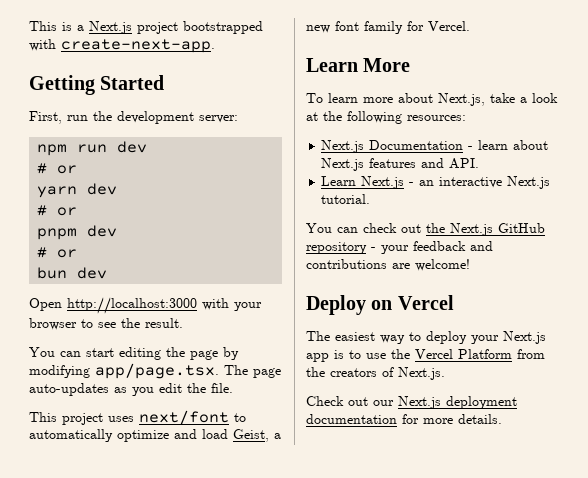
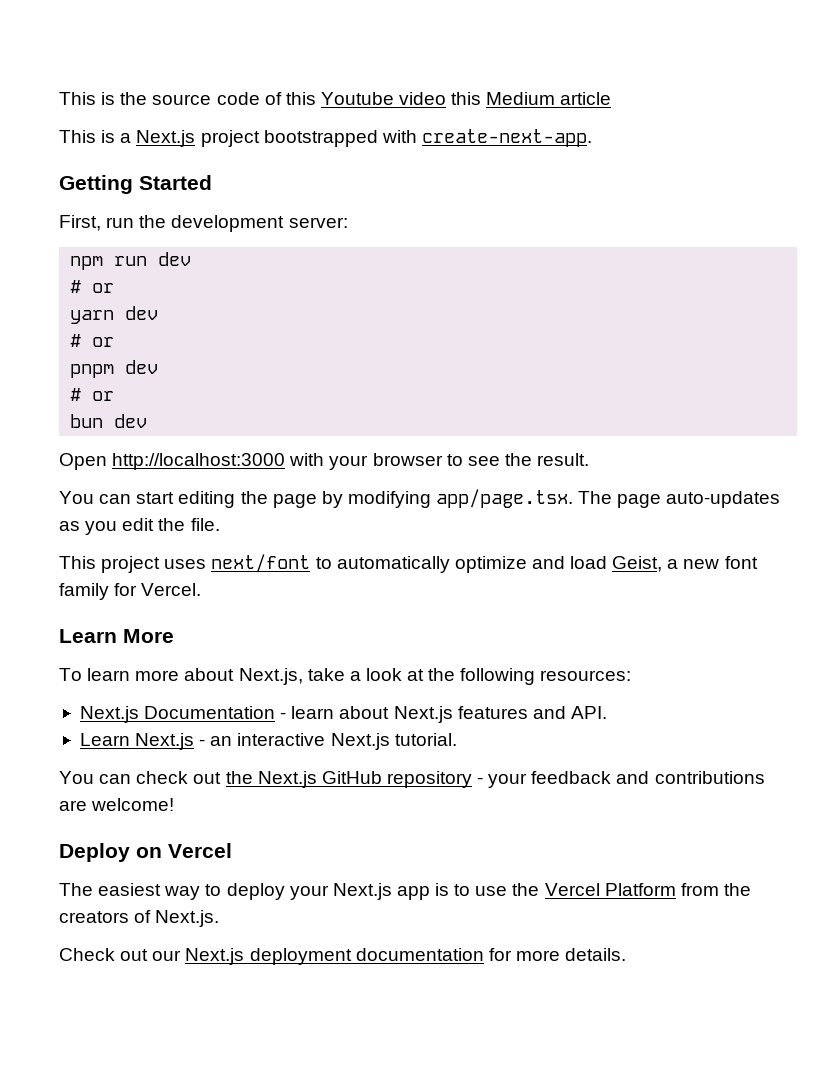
+ This is the source code of this Youtube video this Medium article

